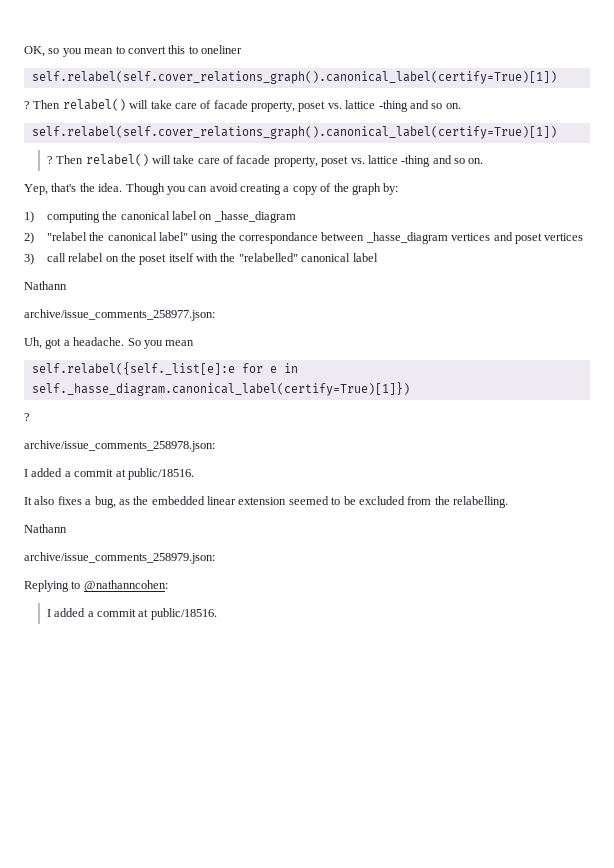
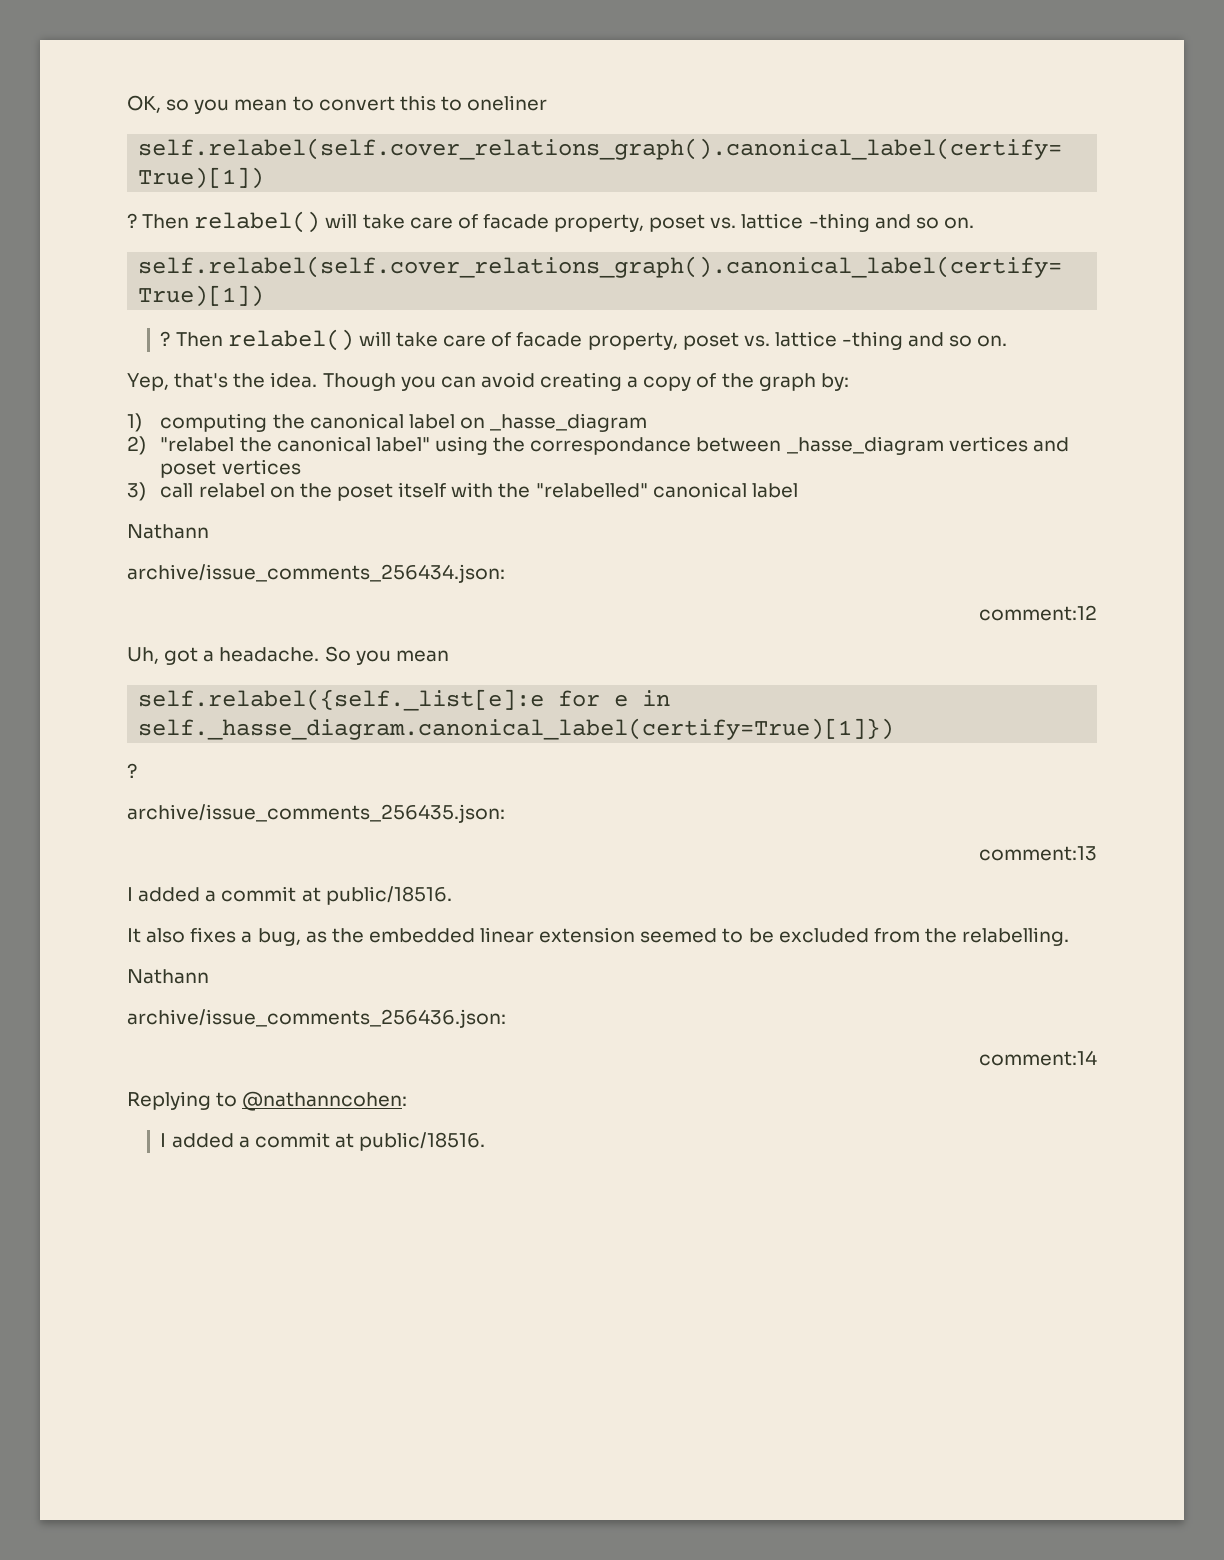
- archive/issue_comments_258977.json:
+ archive/issue_comments_256434.json:
+ comment:12
- archive/issue_comments_258978.json:
+ archive/issue_comments_256435.json:
+ comment:13
- archive/issue_comments_258979.json:
+ archive/issue_comments_256436.json:
+ comment:14

